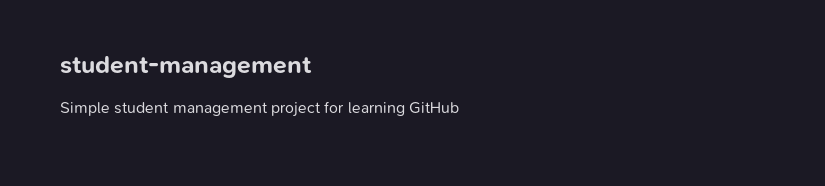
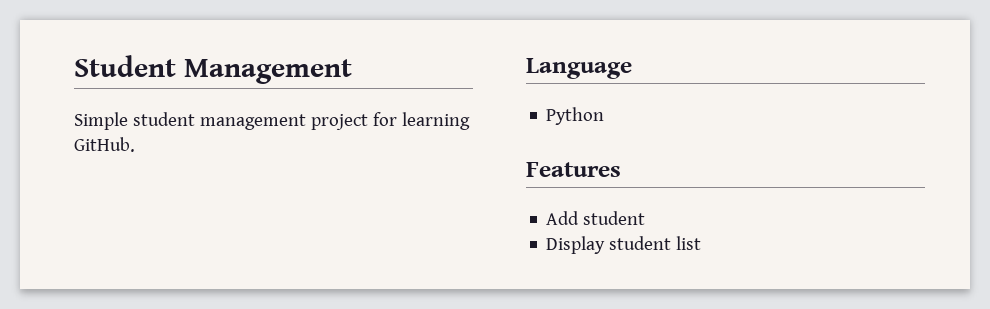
- student-management
+ Student Management
- Simple student management project for learning GitHub
+ Simple student management project for learning GitHub.
+ Language
+ Python
+ Features
+ Add student
+ Display student list

